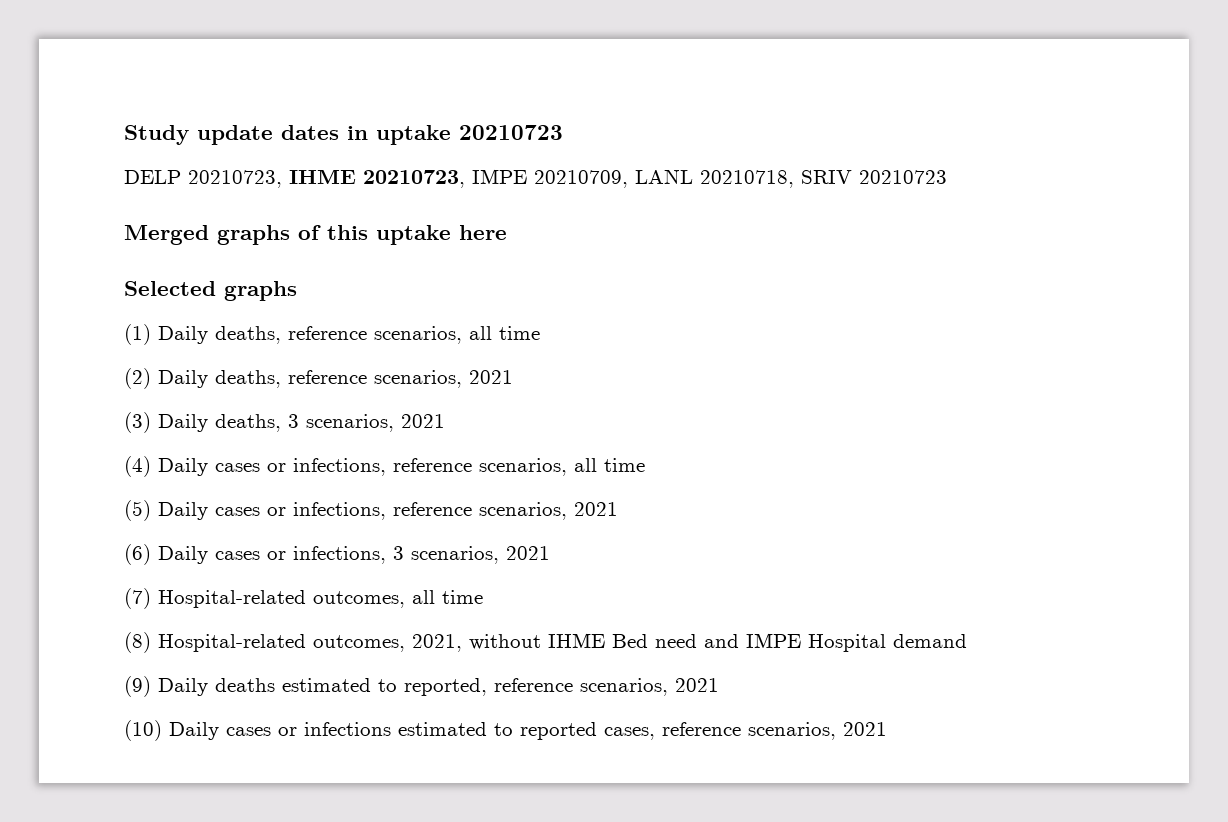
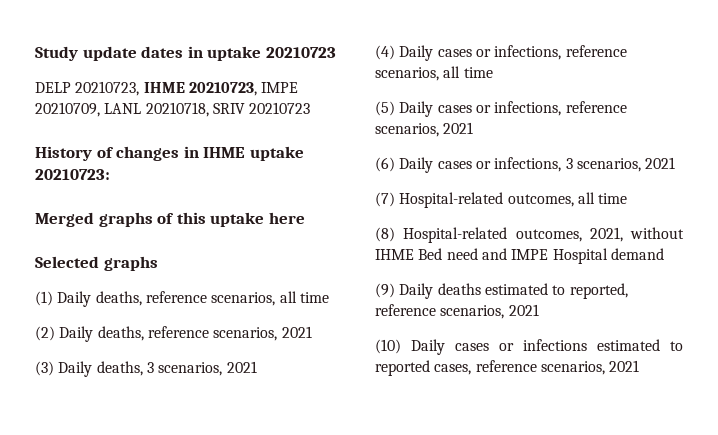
+ History of changes in IHME uptake 20210723:

